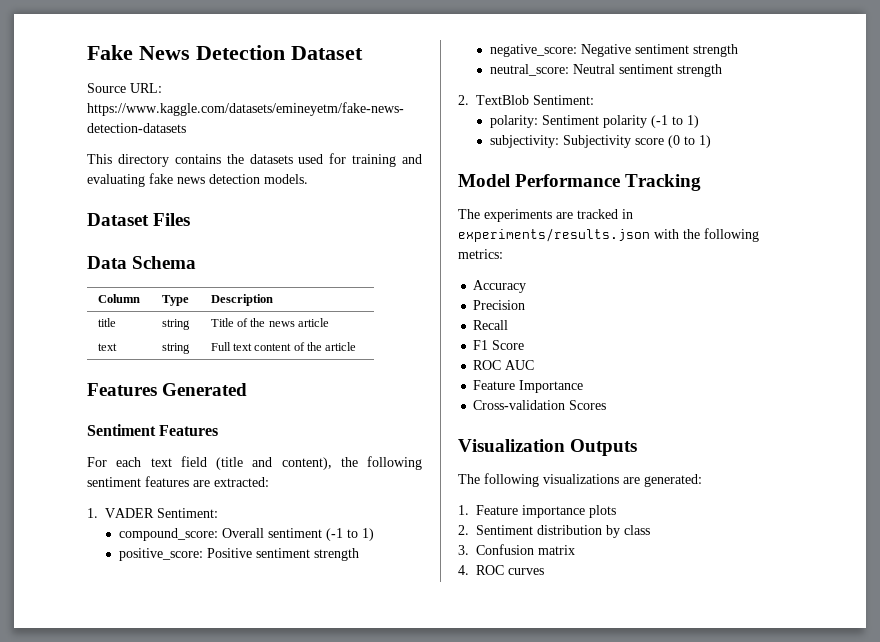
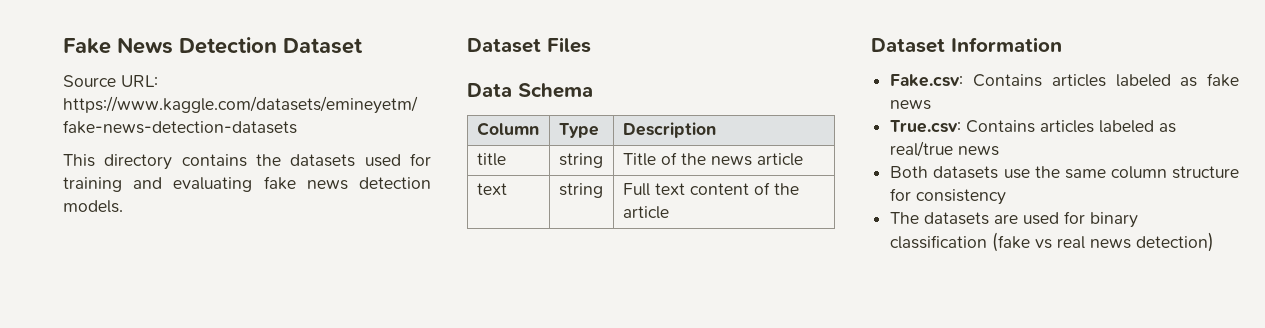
- Features Generated
- Sentiment Features
- For each text field (title and content), the following sentiment features are extracted:
- 1. VADER Sentiment:
- compound_score: Overall sentiment (-1 to 1)
- positive_score: Positive sentiment strength
- negative_score: Negative sentiment strength
- neutral_score: Neutral sentiment strength
- 2. TextBlob Sentiment:
- polarity: Sentiment polarity (-1 to 1)
- subjectivity: Subjectivity score (0 to 1)
- Model Performance Tracking
- The experiments are tracked in experiments/results.json with the following metrics:
- Accuracy
- Precision
- Recall
- F1 Score
- ROC AUC
- Feature Importance
- Cross-validation Scores
- Visualization Outputs
- The following visualizations are generated:
- 1. Feature importance plots
- 2. Sentiment distribution by class
- 3. Confusion matrix
- 4. ROC curves
+ Dataset Information
+ Fake.csv: Contains articles labeled as fake news
+ True.csv: Contains articles labeled as real/true news
+ Both datasets use the same column structure for consistency
+ The datasets are used for binary classification (fake vs real news detection)

